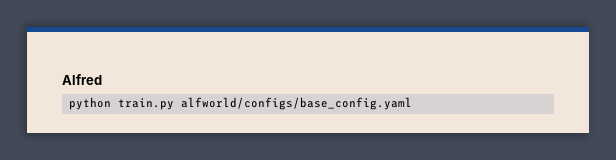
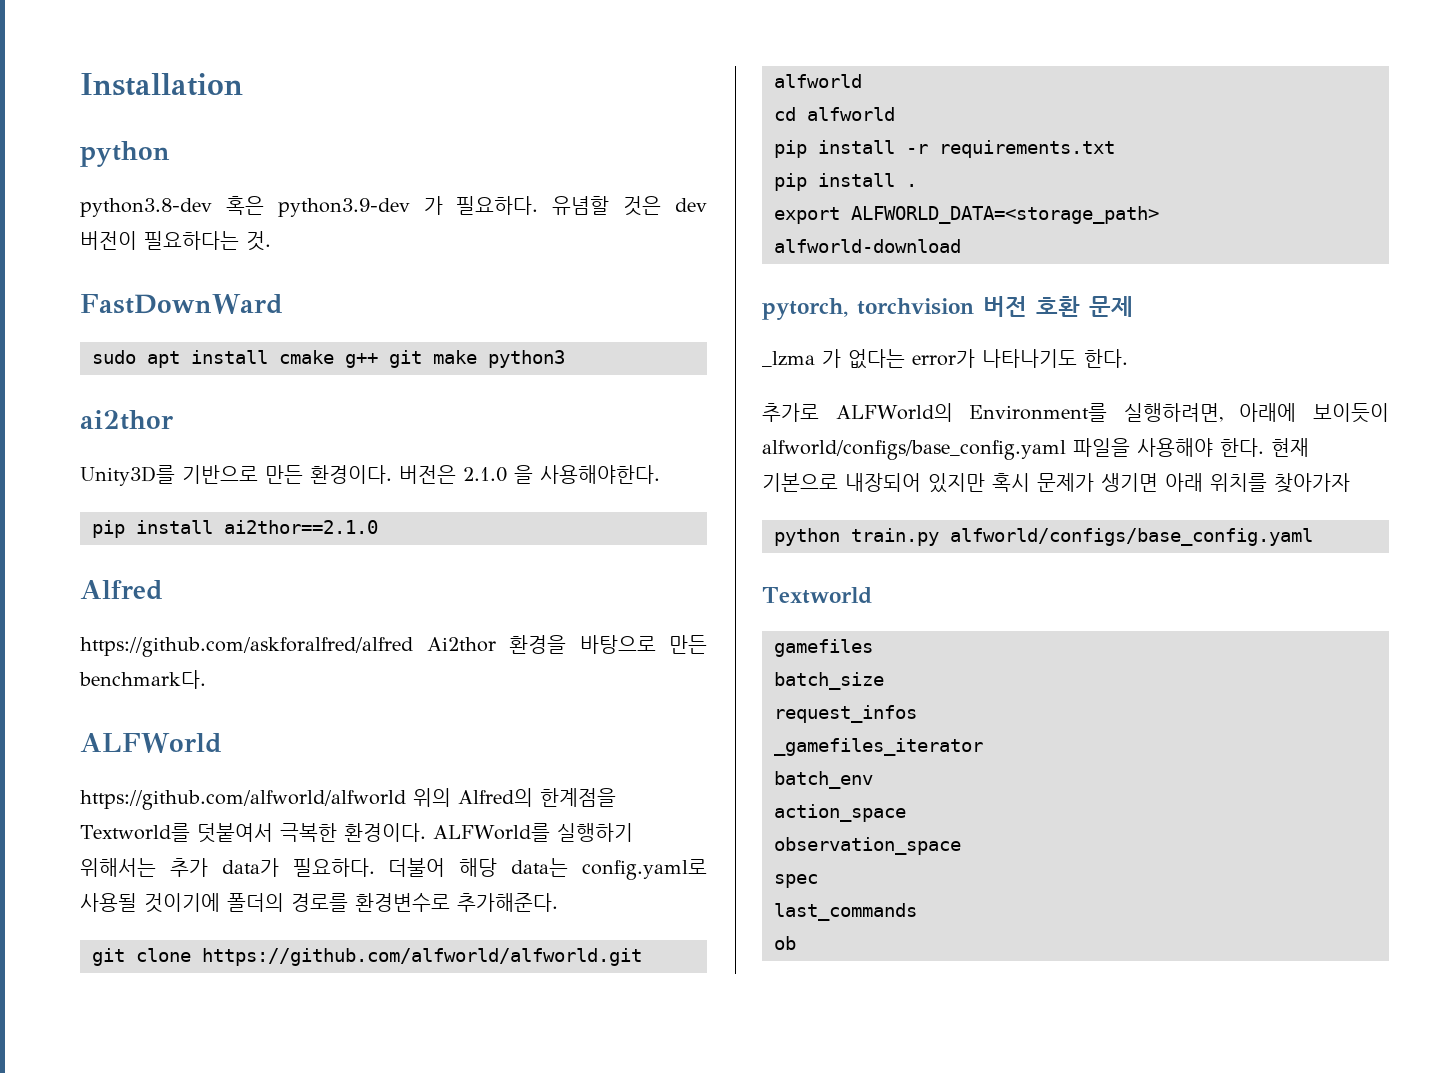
+ Installation
+ python
+ python3.8-dev 혹은 python3.9-dev 가 필요하다. 유념할 것은 dev 버전이 필요하다는 것.
+ FastDownWard
+ sudo apt install cmake g++ git make python3
+ ai2thor
+ Unity3D를 기반으로 만든 환경이다. 버전은 2.1.0 을 사용해야한다.
+ pip install ai2thor==2.1.0
  Alfred
+ https://github.com/askforalfred/alfred Ai2thor 환경을 바탕으로 만든 benchmark다.
+ ALFWorld
+ https://github.com/alfworld/alfworld 위의 Alfred의 한계점을 Textworld를 덧붙여서 극복한 환경이다. ALFWorld를 실행하기 위해서는 추가 data가 필요하다. 더불어 해당 data는 config.yaml로 사용될 것이기에 폴더의 경로를 환경변수로 추가해준다.
+ git clone https://github.com/alfworld/alfworld.git alfworld
+ cd alfworld
+ pip install -r requirements.txt
+ pip install .
+ export ALFWORLD_DATA=<storage_path>
+ alfworld-download
+ pytorch, torchvision 버전 호환 문제
+ _lzma 가 없다는 error가 나타나기도 한다.
+ 추가로 ALFWorld의 Environment를 실행하려면, 아래에 보이듯이 alfworld/configs/base_config.yaml 파일을 사용해야 한다. 현재 기본으로 내장되어 있지만 혹시 문제가 생기면 아래 위치를 찾아가자
  python train.py alfworld/configs/base_config.yaml
+ Textworld
+ gamefiles
+ batch_size
+ request_infos
+ _gamefiles_iterator
+ batch_env
+ action_space
+ observation_space
+ spec
+ last_commands
+ ob

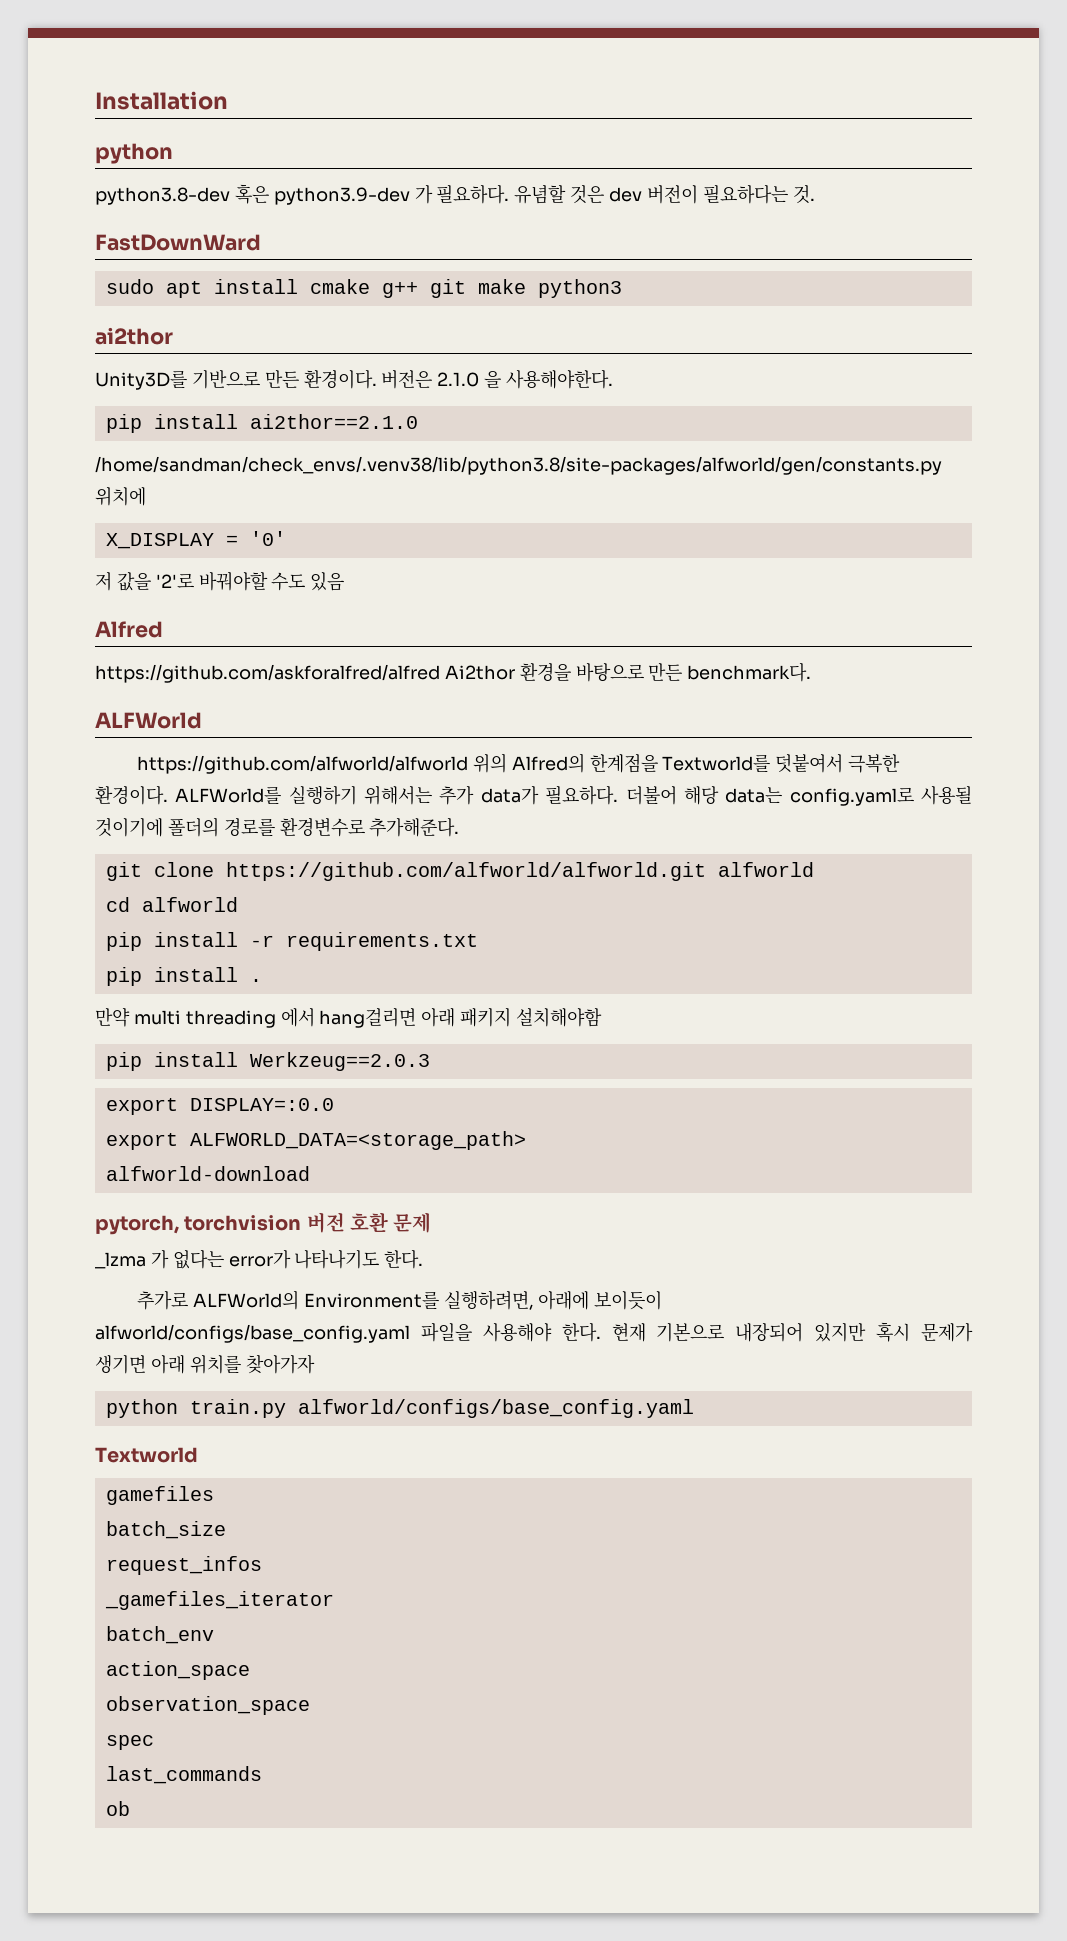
+ /home/sandman/check_envs/.venv38/lib/python3.8/site-packages/alfworld/gen/constants.py 위치에
+ X_DISPLAY = '0'
+ 저 값을 '2'로 바꿔야할 수도 있음
+ 만약 multi threading 에서 hang걸리면 아래 패키지 설치해야함
+ pip install Werkzeug==2.0.3
+ export DISPLAY=:0.0

